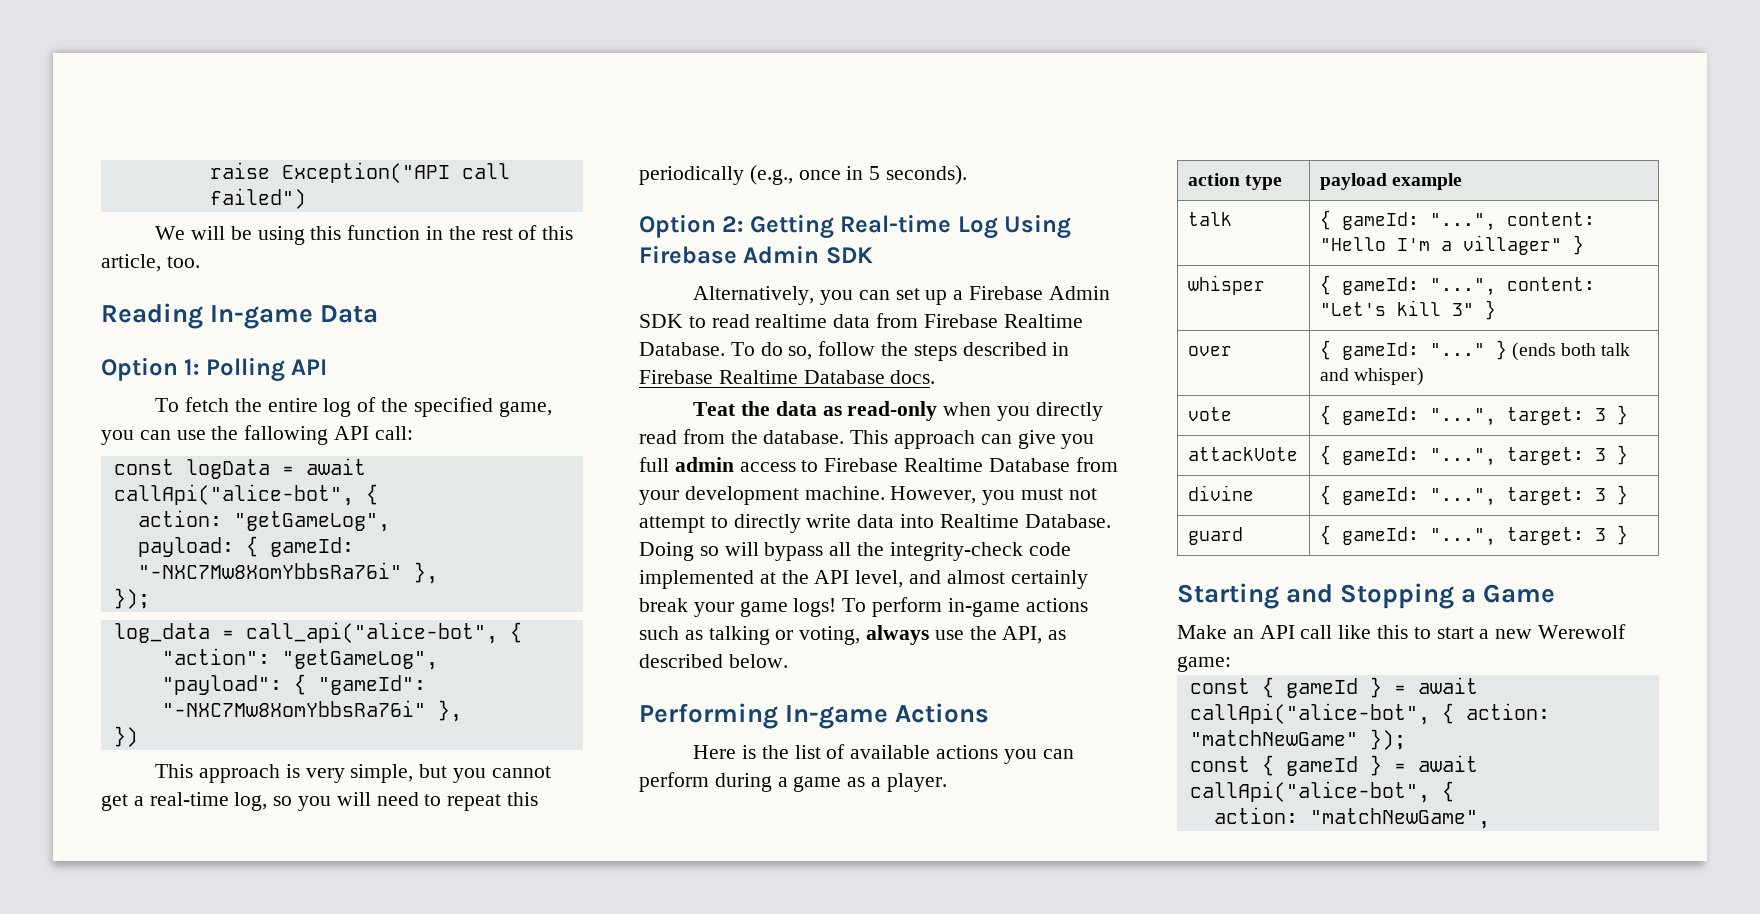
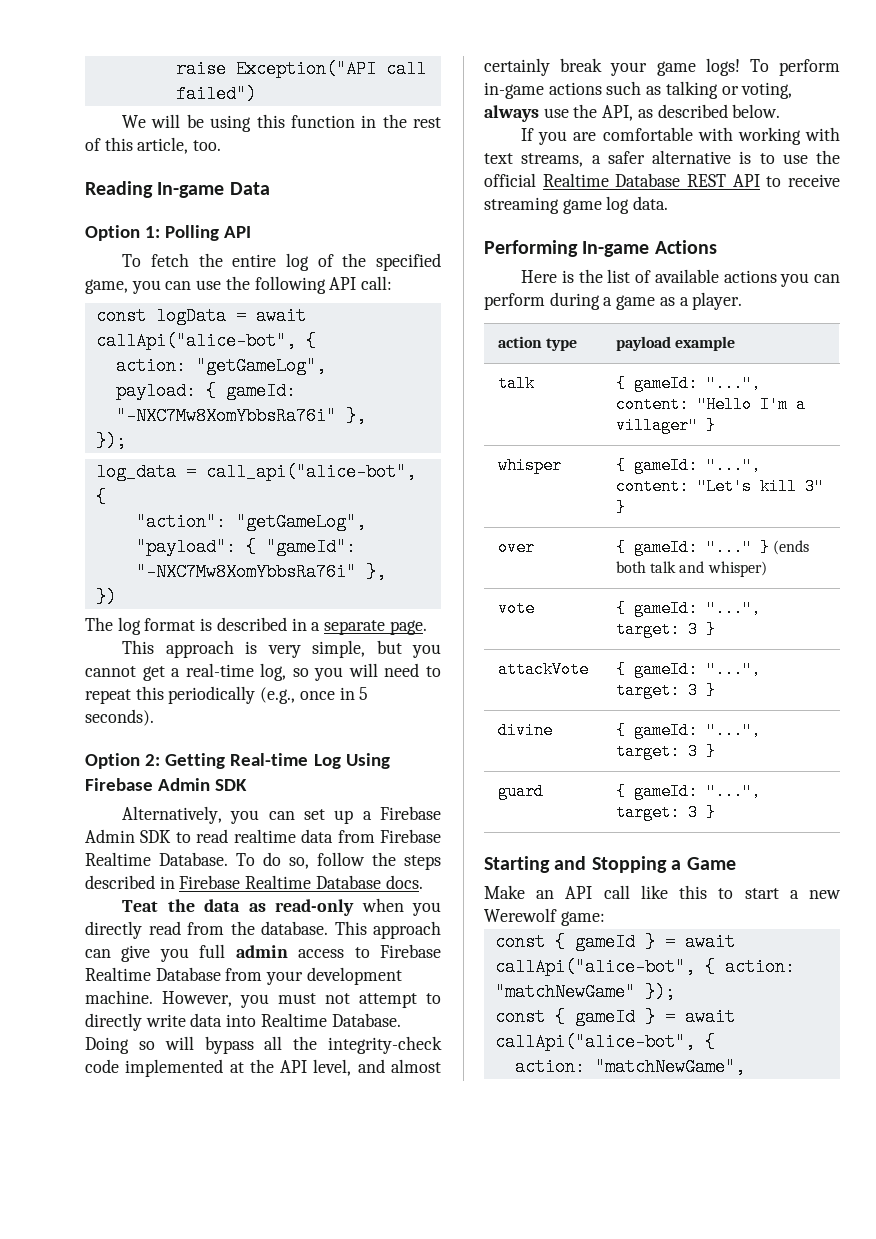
- To fetch the entire log of the specified game, you can use the fallowing API call:
+ To fetch the entire log of the specified game, you can use the following API call:
+ The log format is described in a separate page.
+ If you are comfortable with working with text streams, a safer alternative is to use the official Realtime Database REST API to receive streaming game log data.

